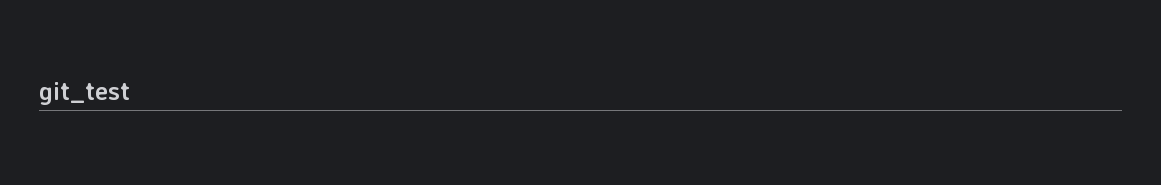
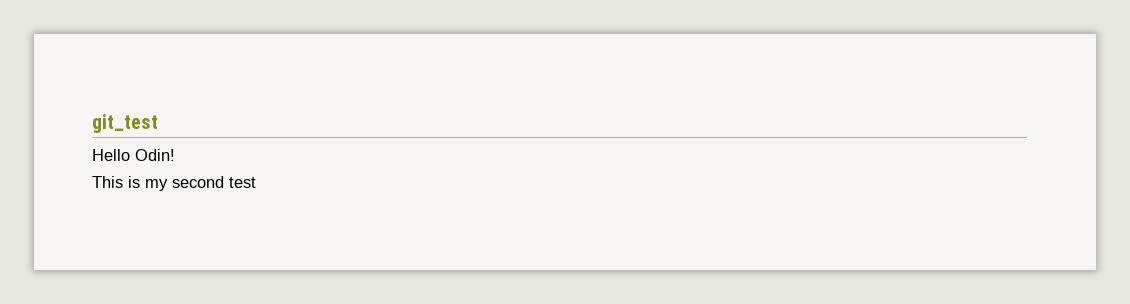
+ Hello Odin!
+ This is my second test

